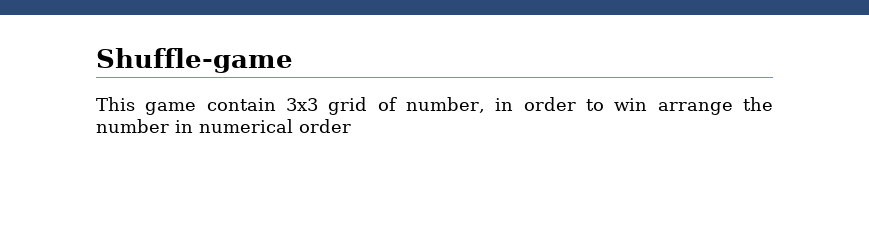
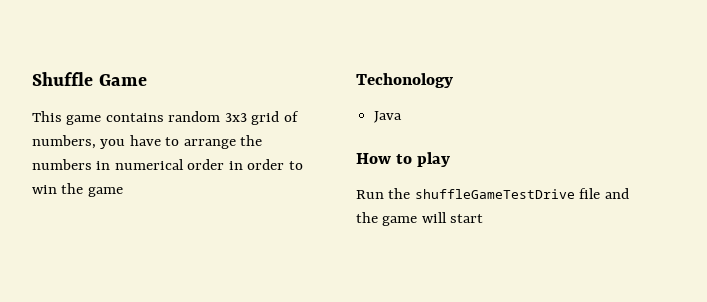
- Shuffle-game
+ Shuffle Game
- This game contain 3x3 grid of number, in order to win arrange the number in numerical order
+ This game contains random 3x3 grid of numbers, you have to arrange the numbers in numerical order in order to win the game
+ Techonology
+ Java
+ How to play
+ Run the shuffleGameTestDrive file and the game will start

